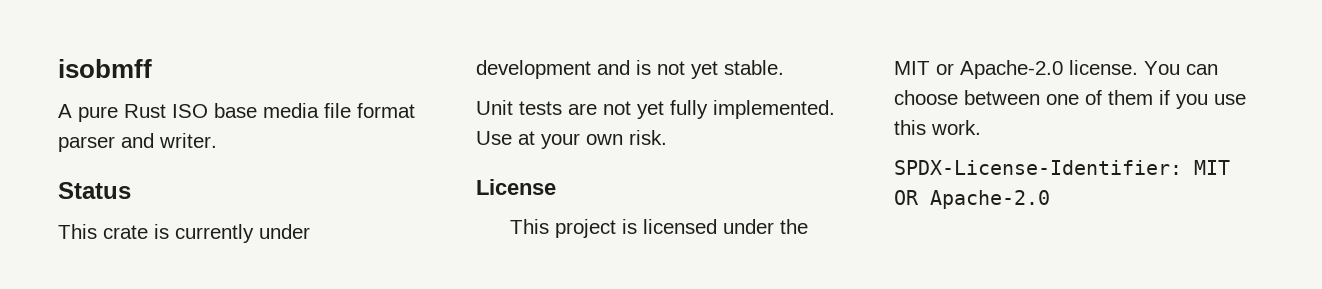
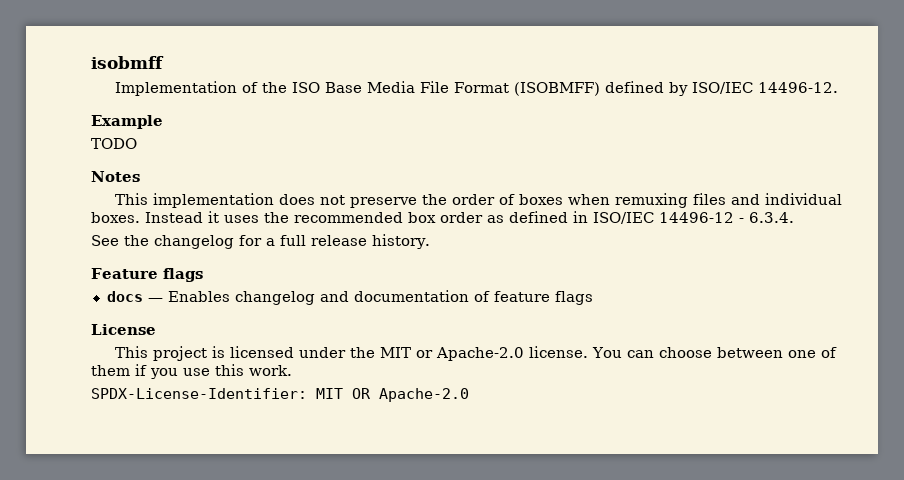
- A pure Rust ISO base media file format parser and writer.
- Status
- This crate is currently under development and is not yet stable.
- Unit tests are not yet fully implemented. Use at your own risk.
+ Implementation of the ISO Base Media File Format (ISOBMFF) defined by ISO/IEC 14496-12.
+ Example
+ TODO
+ Notes
+ This implementation does not preserve the order of boxes when remuxing files and individual boxes. Instead it uses the recommended box order as defined in ISO/IEC 14496-12 - 6.3.4.
+ See the changelog for a full release history.
+ Feature flags
+ docs — Enables changelog and documentation of feature flags

